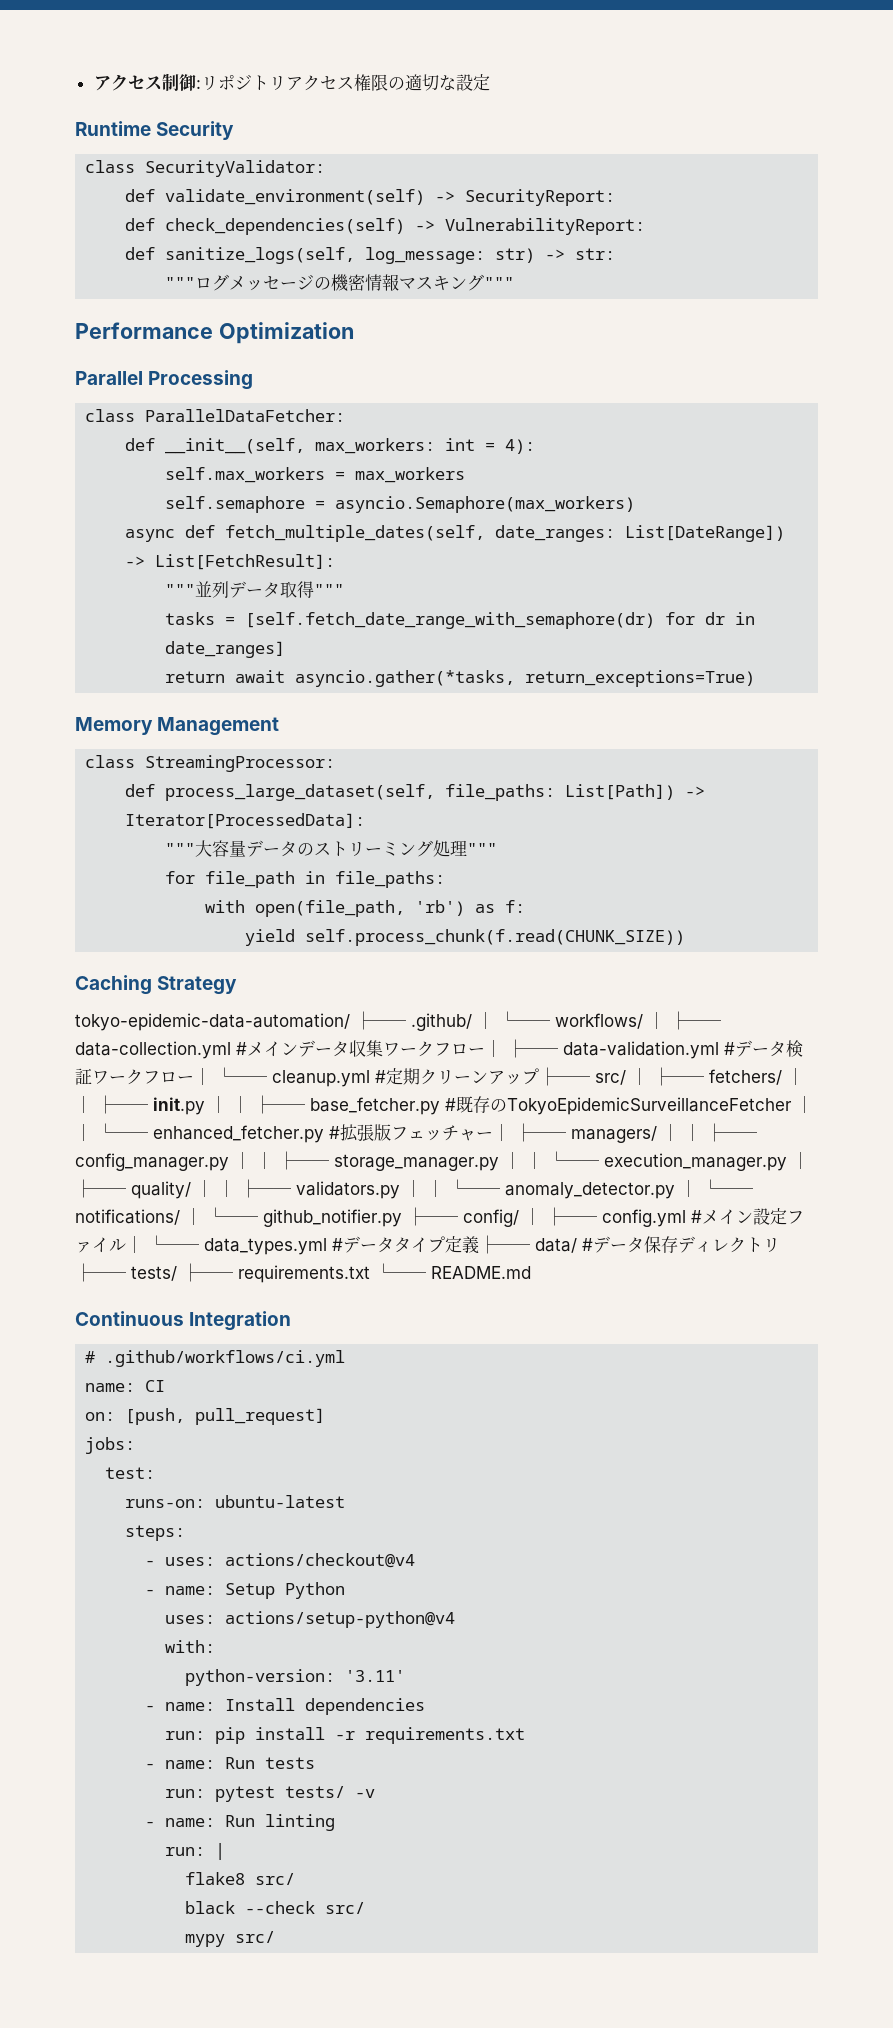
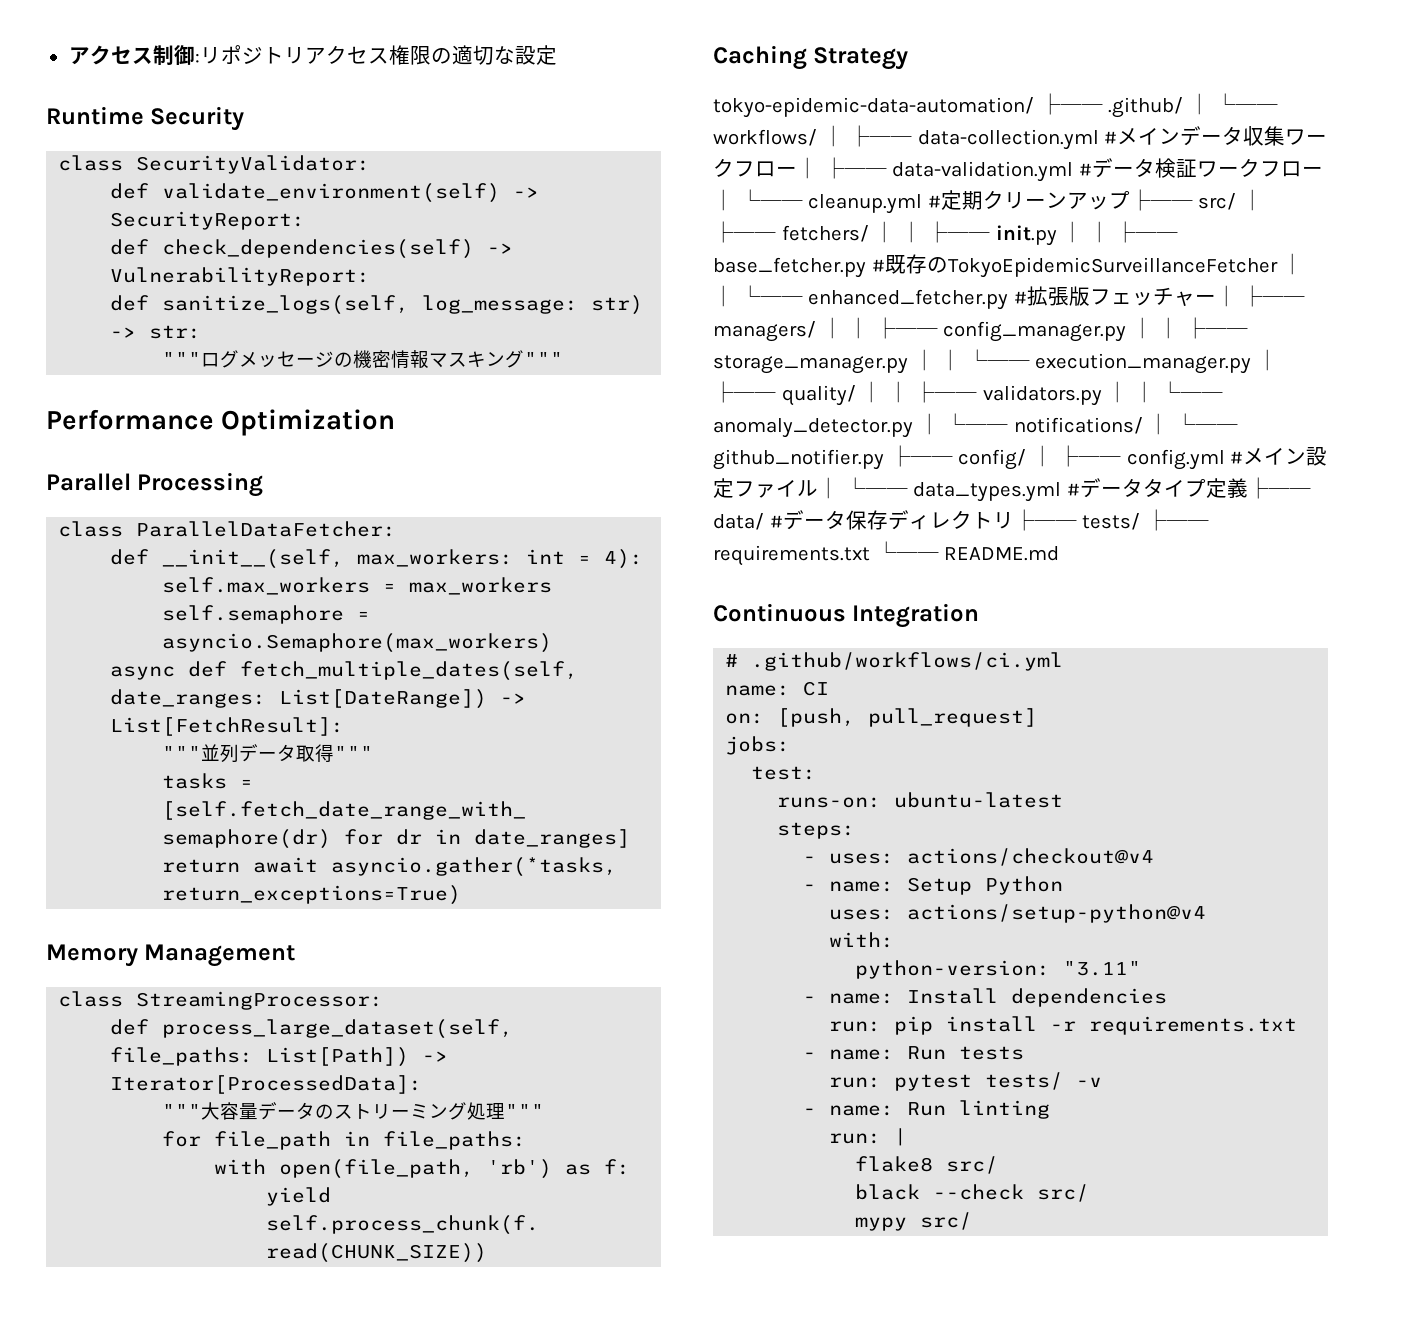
- python-version: '3.11'
+ python-version: "3.11"

